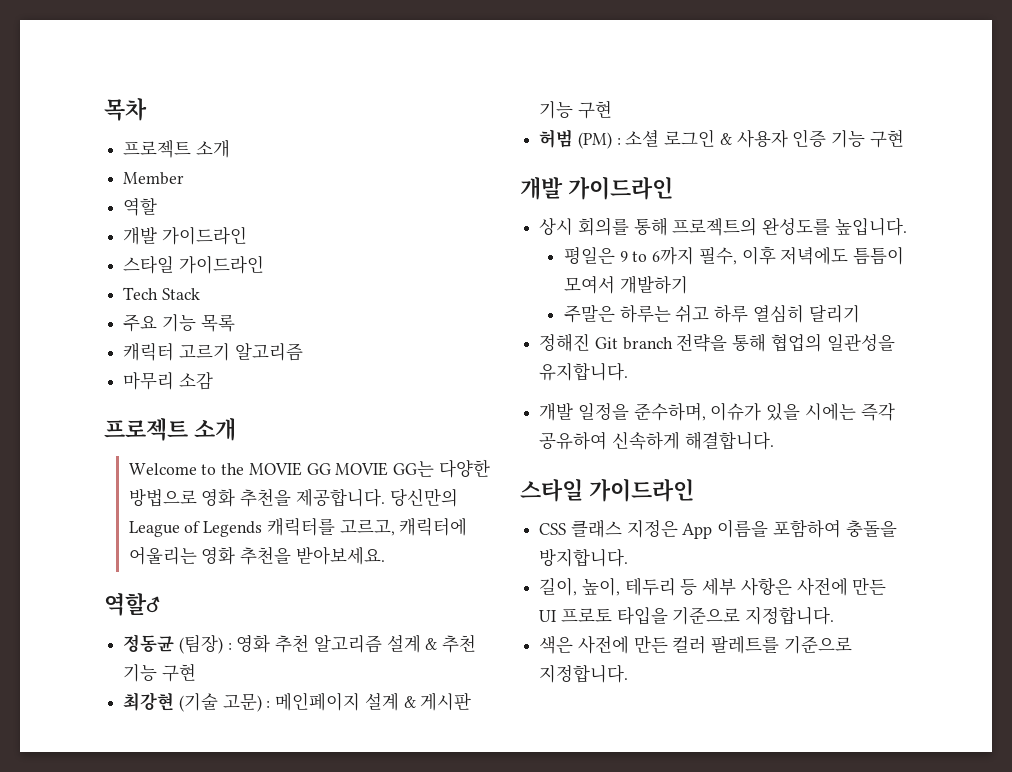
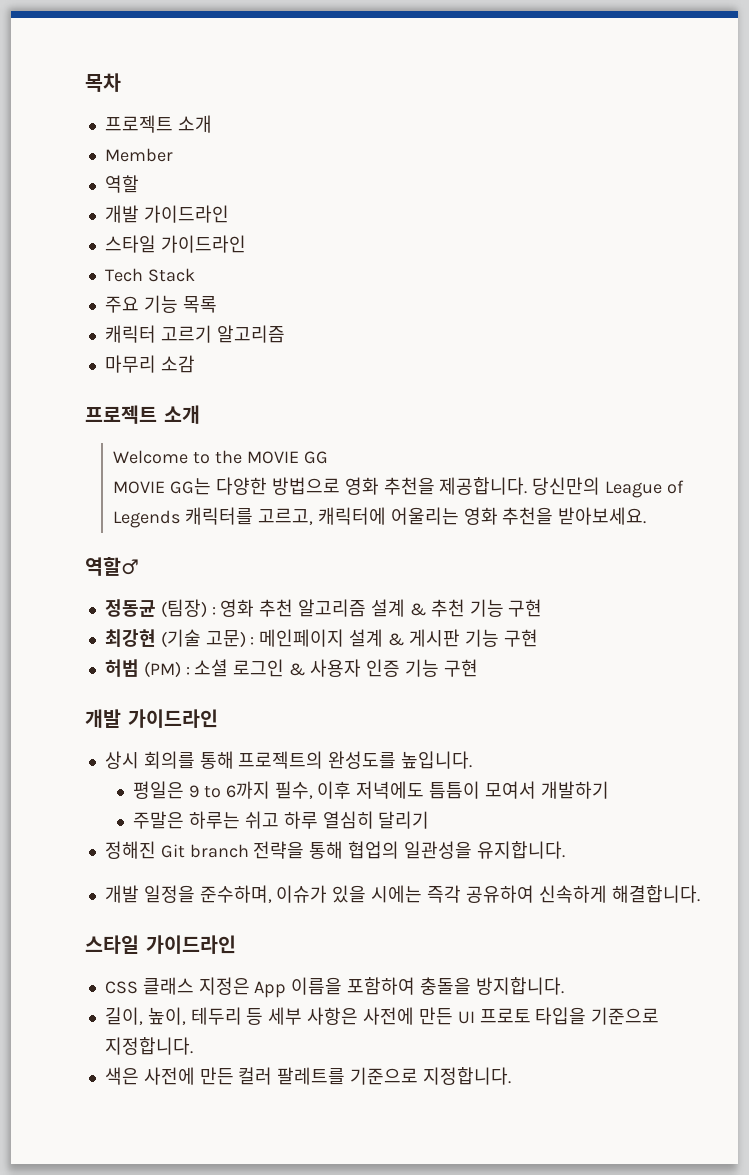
- Welcome to the MOVIE GG MOVIE GG는 다양한 방법으로 영화 추천을 제공합니다.
+ Welcome to the MOVIE GG
+ MOVIE GG는 다양한 방법으로 영화 추천을 제공합니다.

